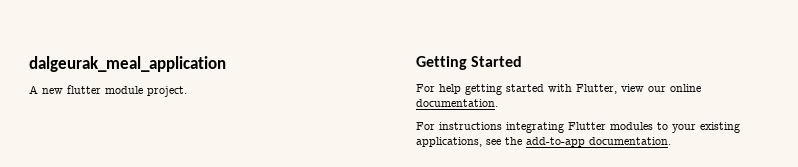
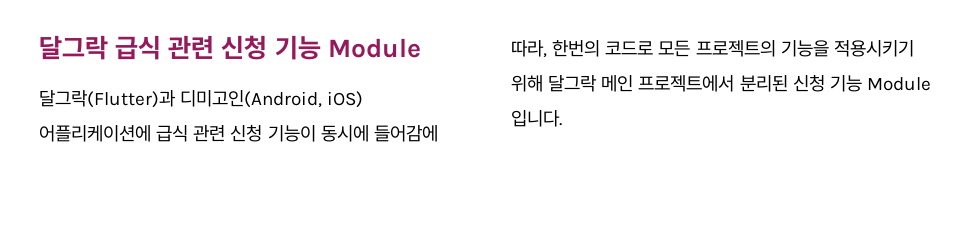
- dalgeurak_meal_application
- A new flutter module project.
- Getting Started
- For help getting started with Flutter, view our online documentation.
- For instructions integrating Flutter modules to your existing applications, see the add-to-app documentation.
+ 달그락 급식 관련 신청 기능 Module
+ 달그락(Flutter)과 디미고인(Android, iOS) 어플리케이션에 급식 관련 신청 기능이 동시에 들어감에 따라, 한번의 코드로 모든 프로젝트의 기능을 적용시키기 위해 달그락 메인 프로젝트에서 분리된 신청 기능 Module 입니다.

